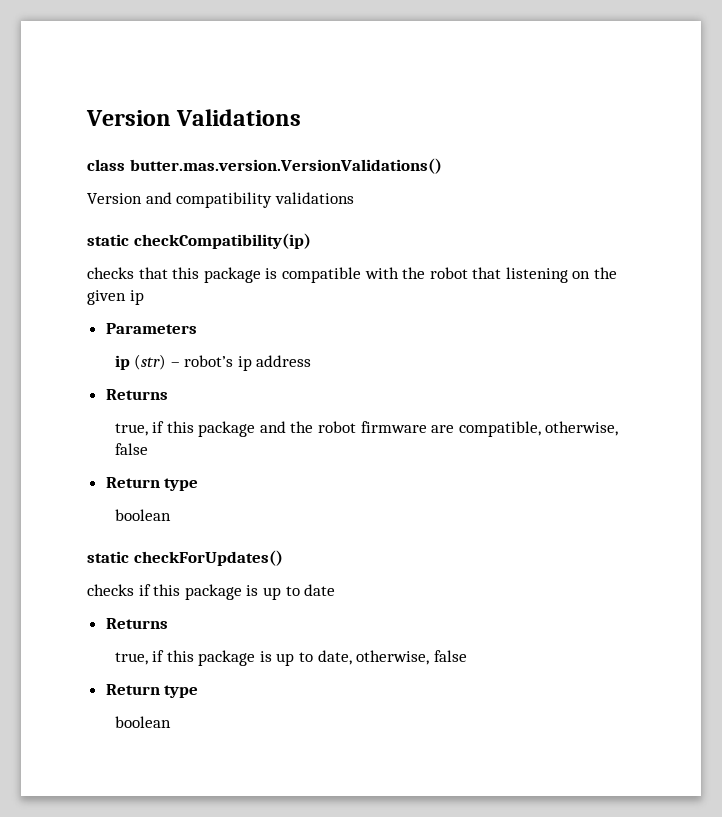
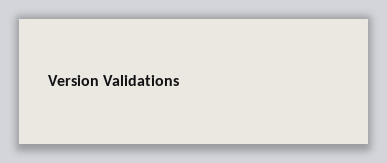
- class butter.mas.version.VersionValidations()
- Version and compatibility validations
- static checkCompatibility(ip)
- checks that this package is compatible with the robot that listening on the given ip
- Parameters
- ip (str) – robot’s ip address
- Returns
- true, if this package and the robot firmware are compatible, otherwise, false
- Return type
- boolean
- static checkForUpdates()
- checks if this package is up to date
- Returns
- true, if this package is up to date, otherwise, false
- Return type
- boolean

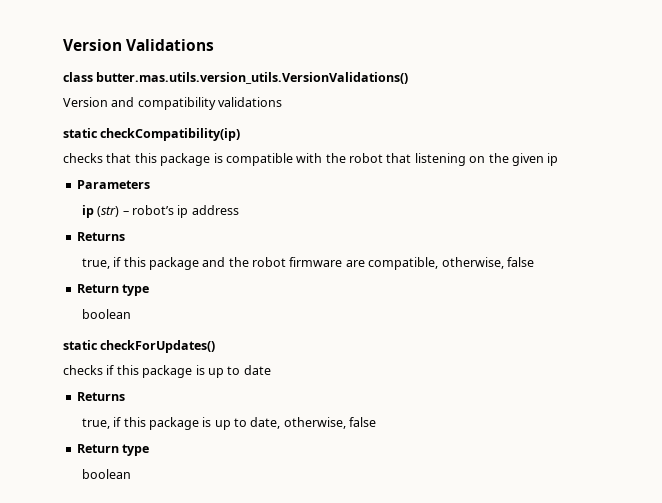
+ class butter.mas.utils.version_utils.VersionValidations()
+ Version and compatibility validations
+ static checkCompatibility(ip)
+ checks that this package is compatible with the robot that listening on the given ip
+ Parameters
+ ip (str) – robot’s ip address
+ Returns
+ true, if this package and the robot firmware are compatible, otherwise, false
+ Return type
+ boolean
+ static checkForUpdates()
+ checks if this package is up to date
+ Returns
+ true, if this package is up to date, otherwise, false
+ Return type
+ boolean

